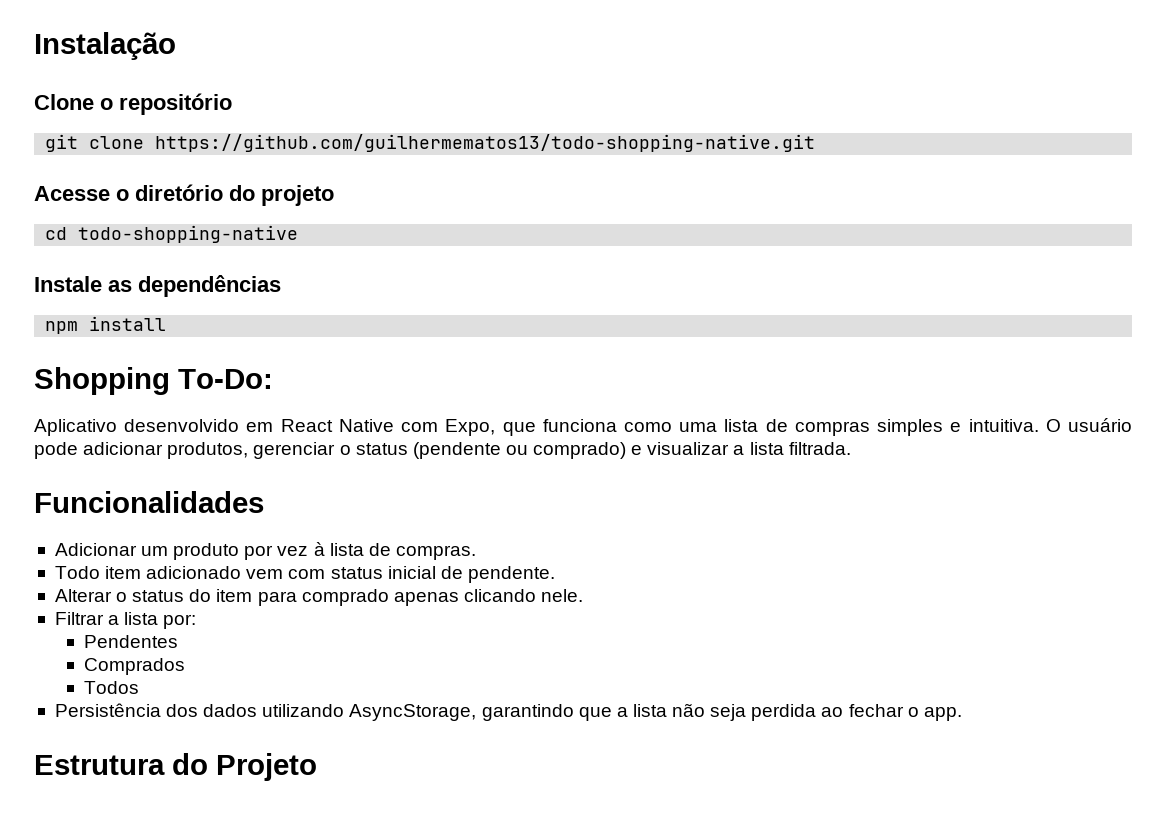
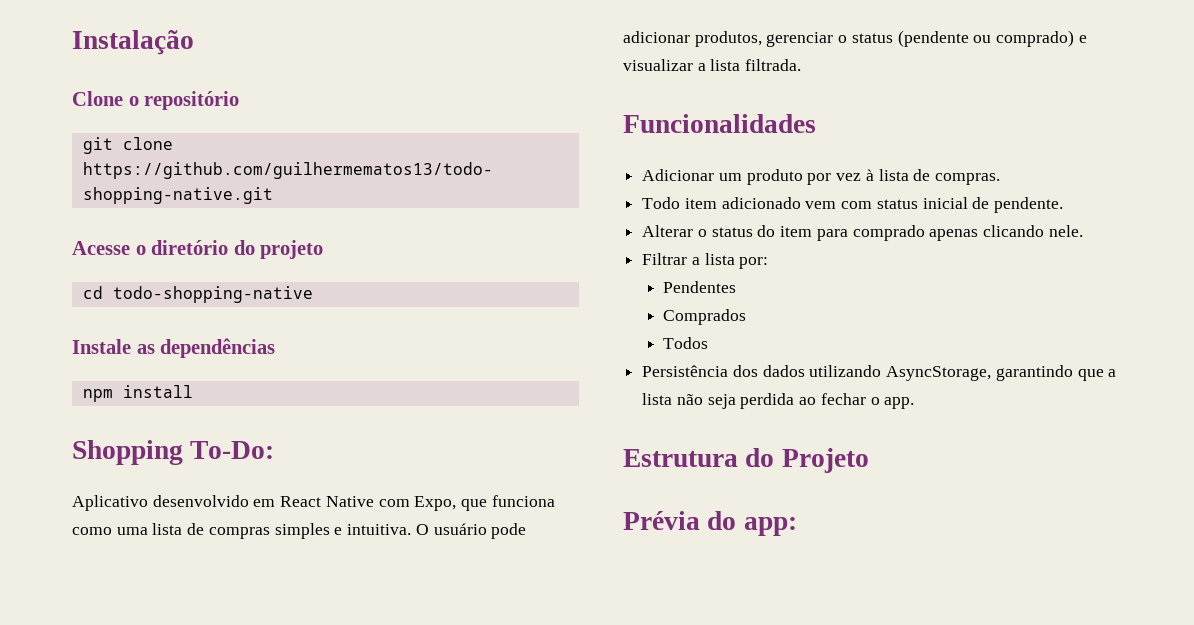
+ Prévia do app:

